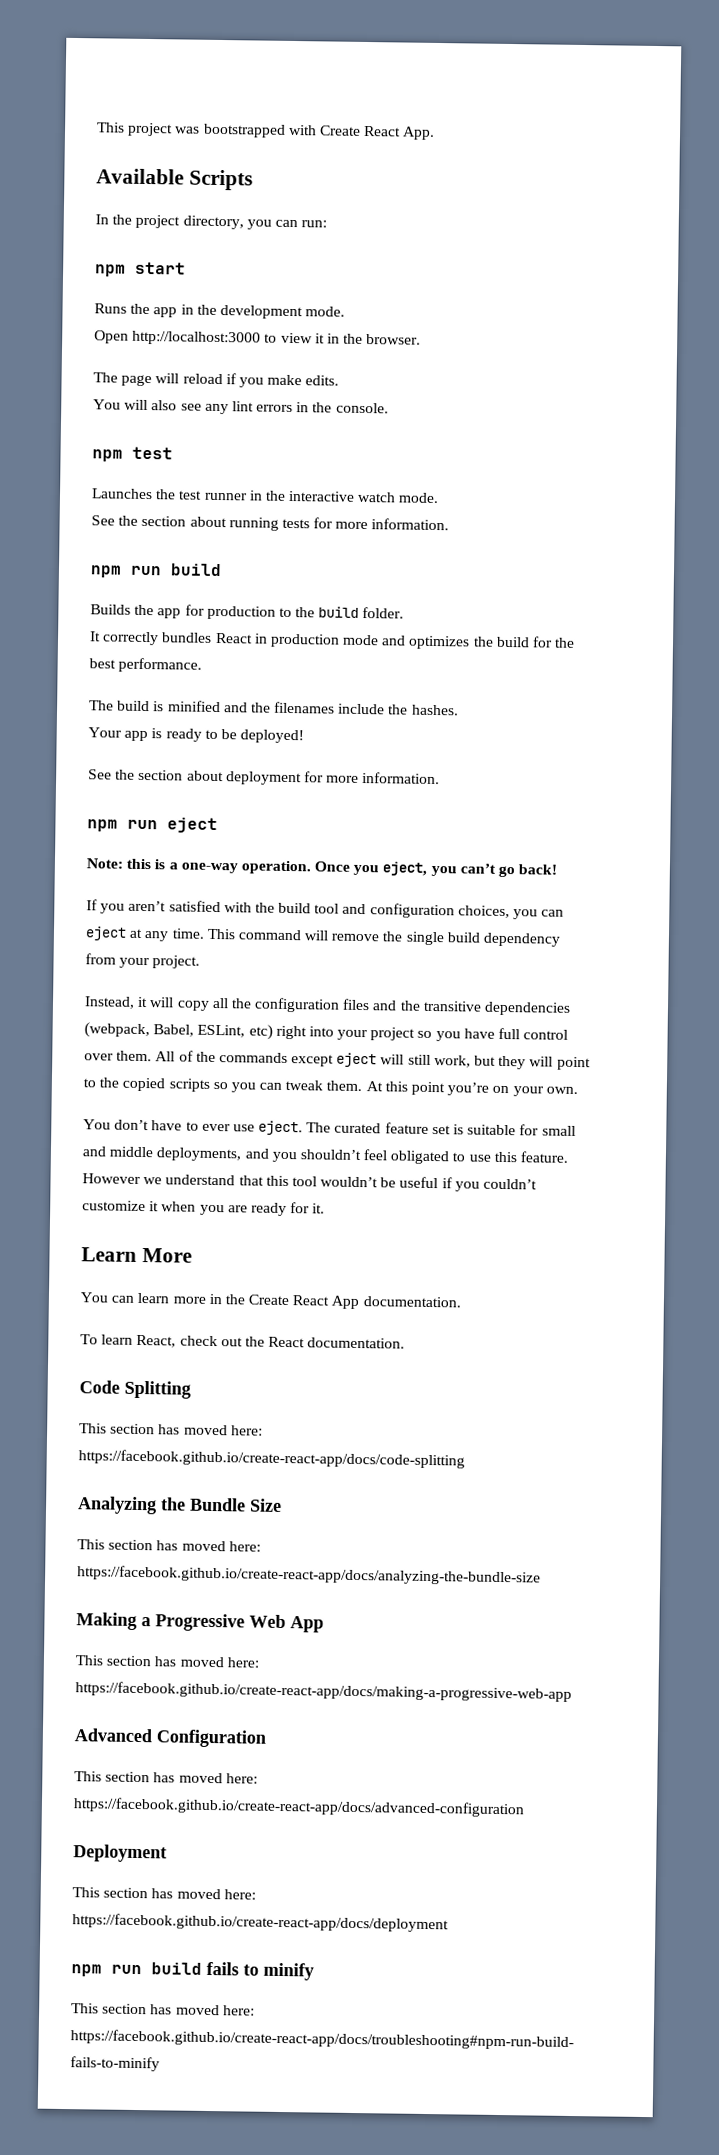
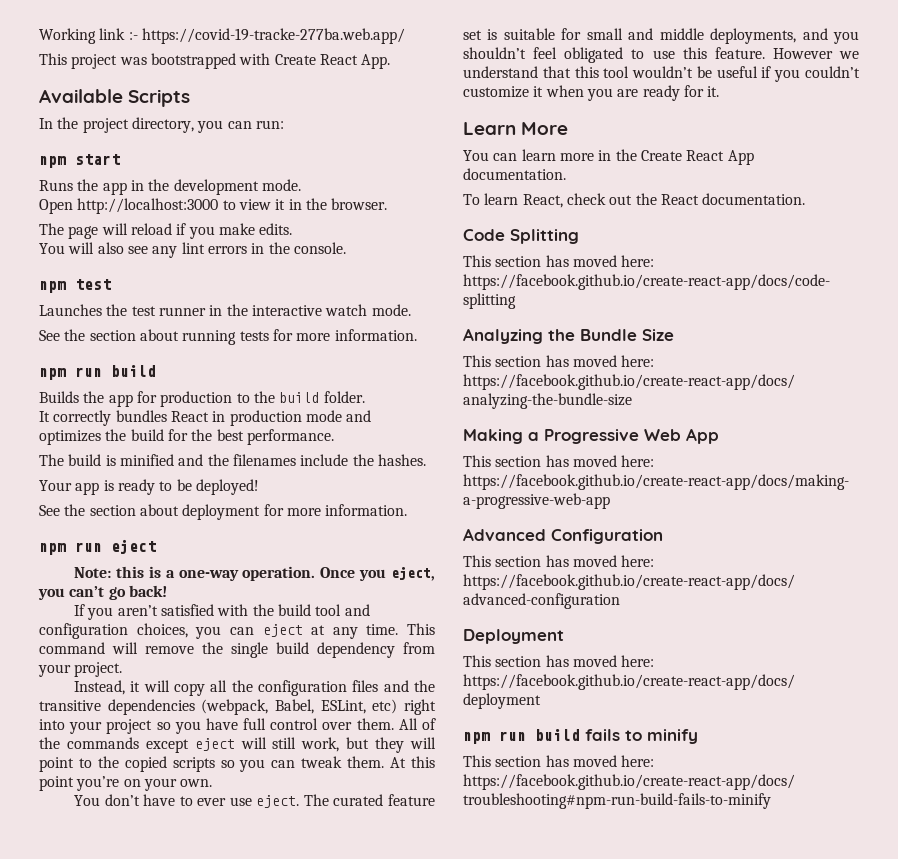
+ Working link :- https://covid-19-tracke-277ba.web.app/

